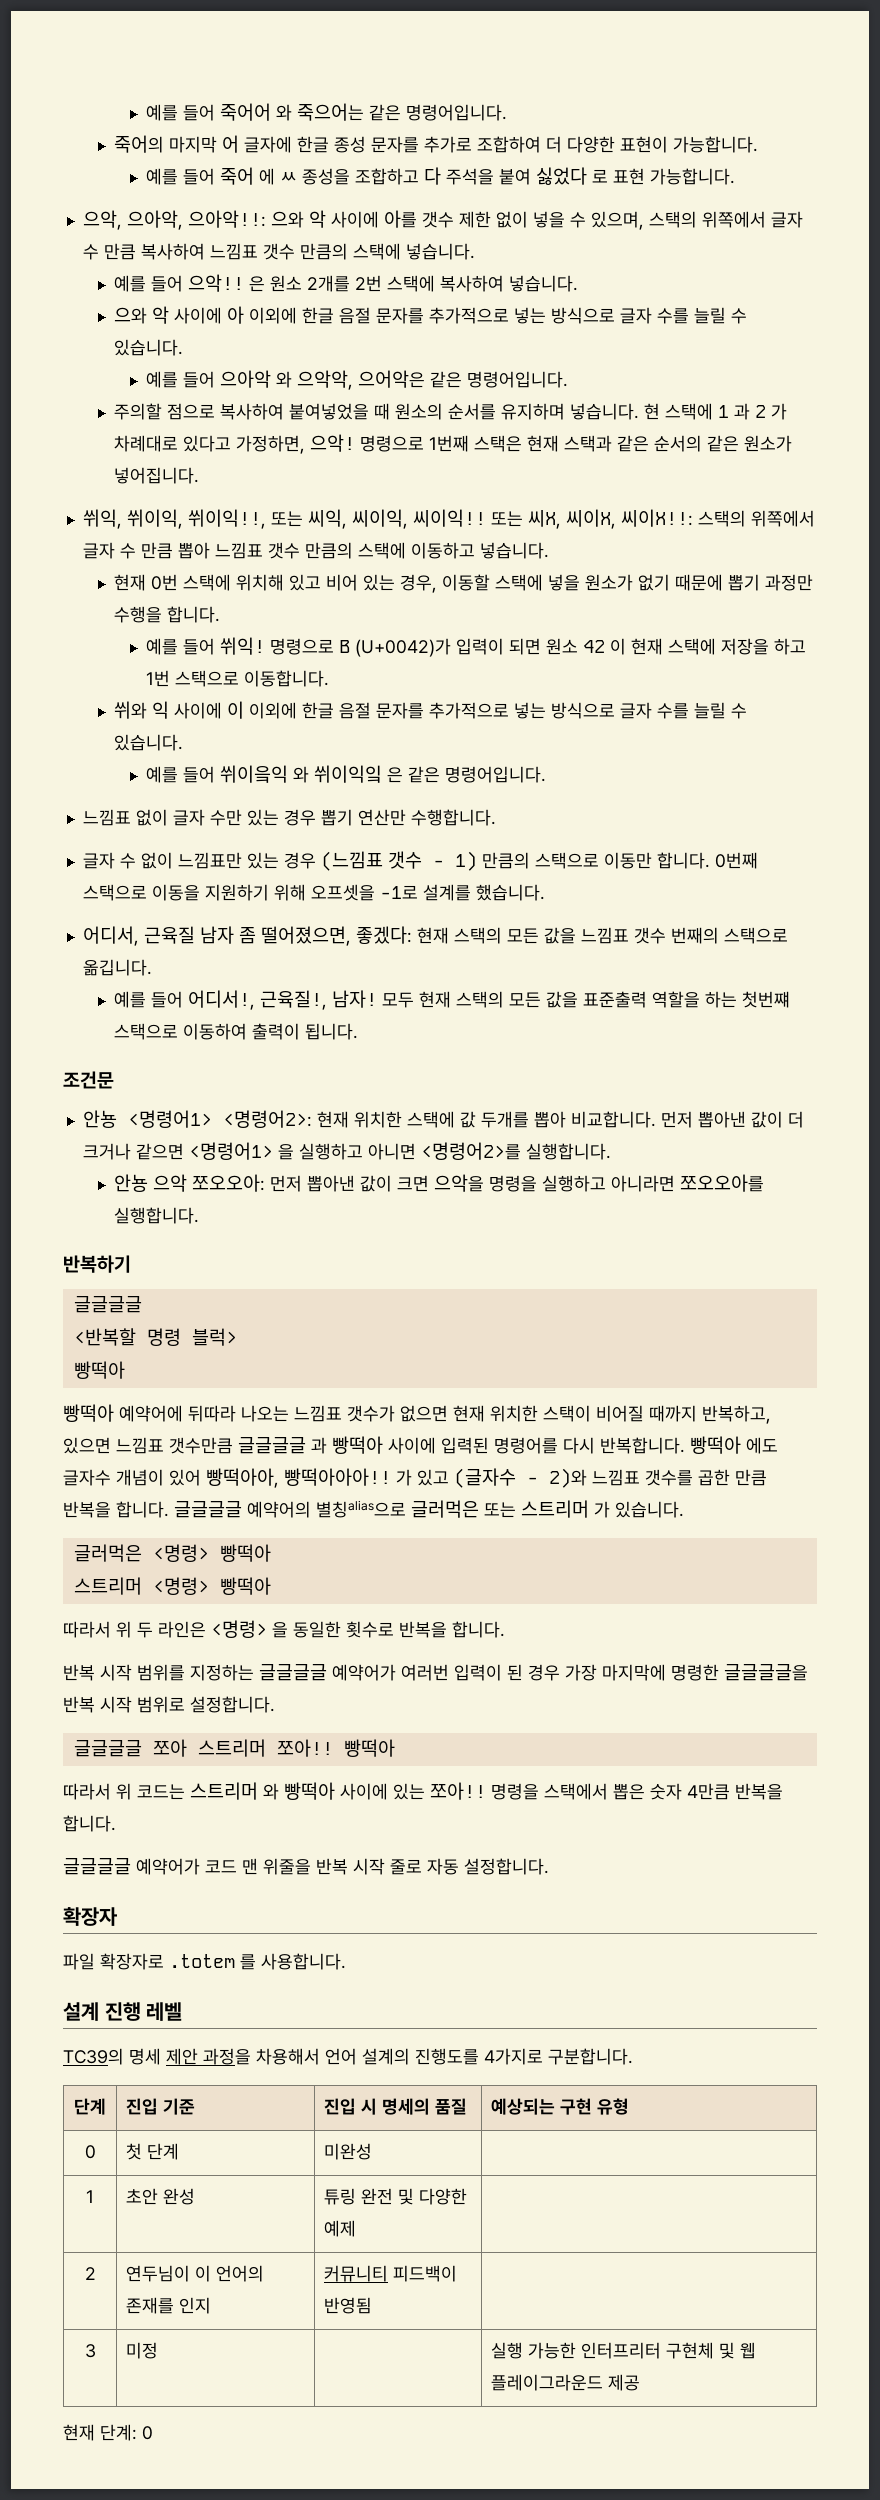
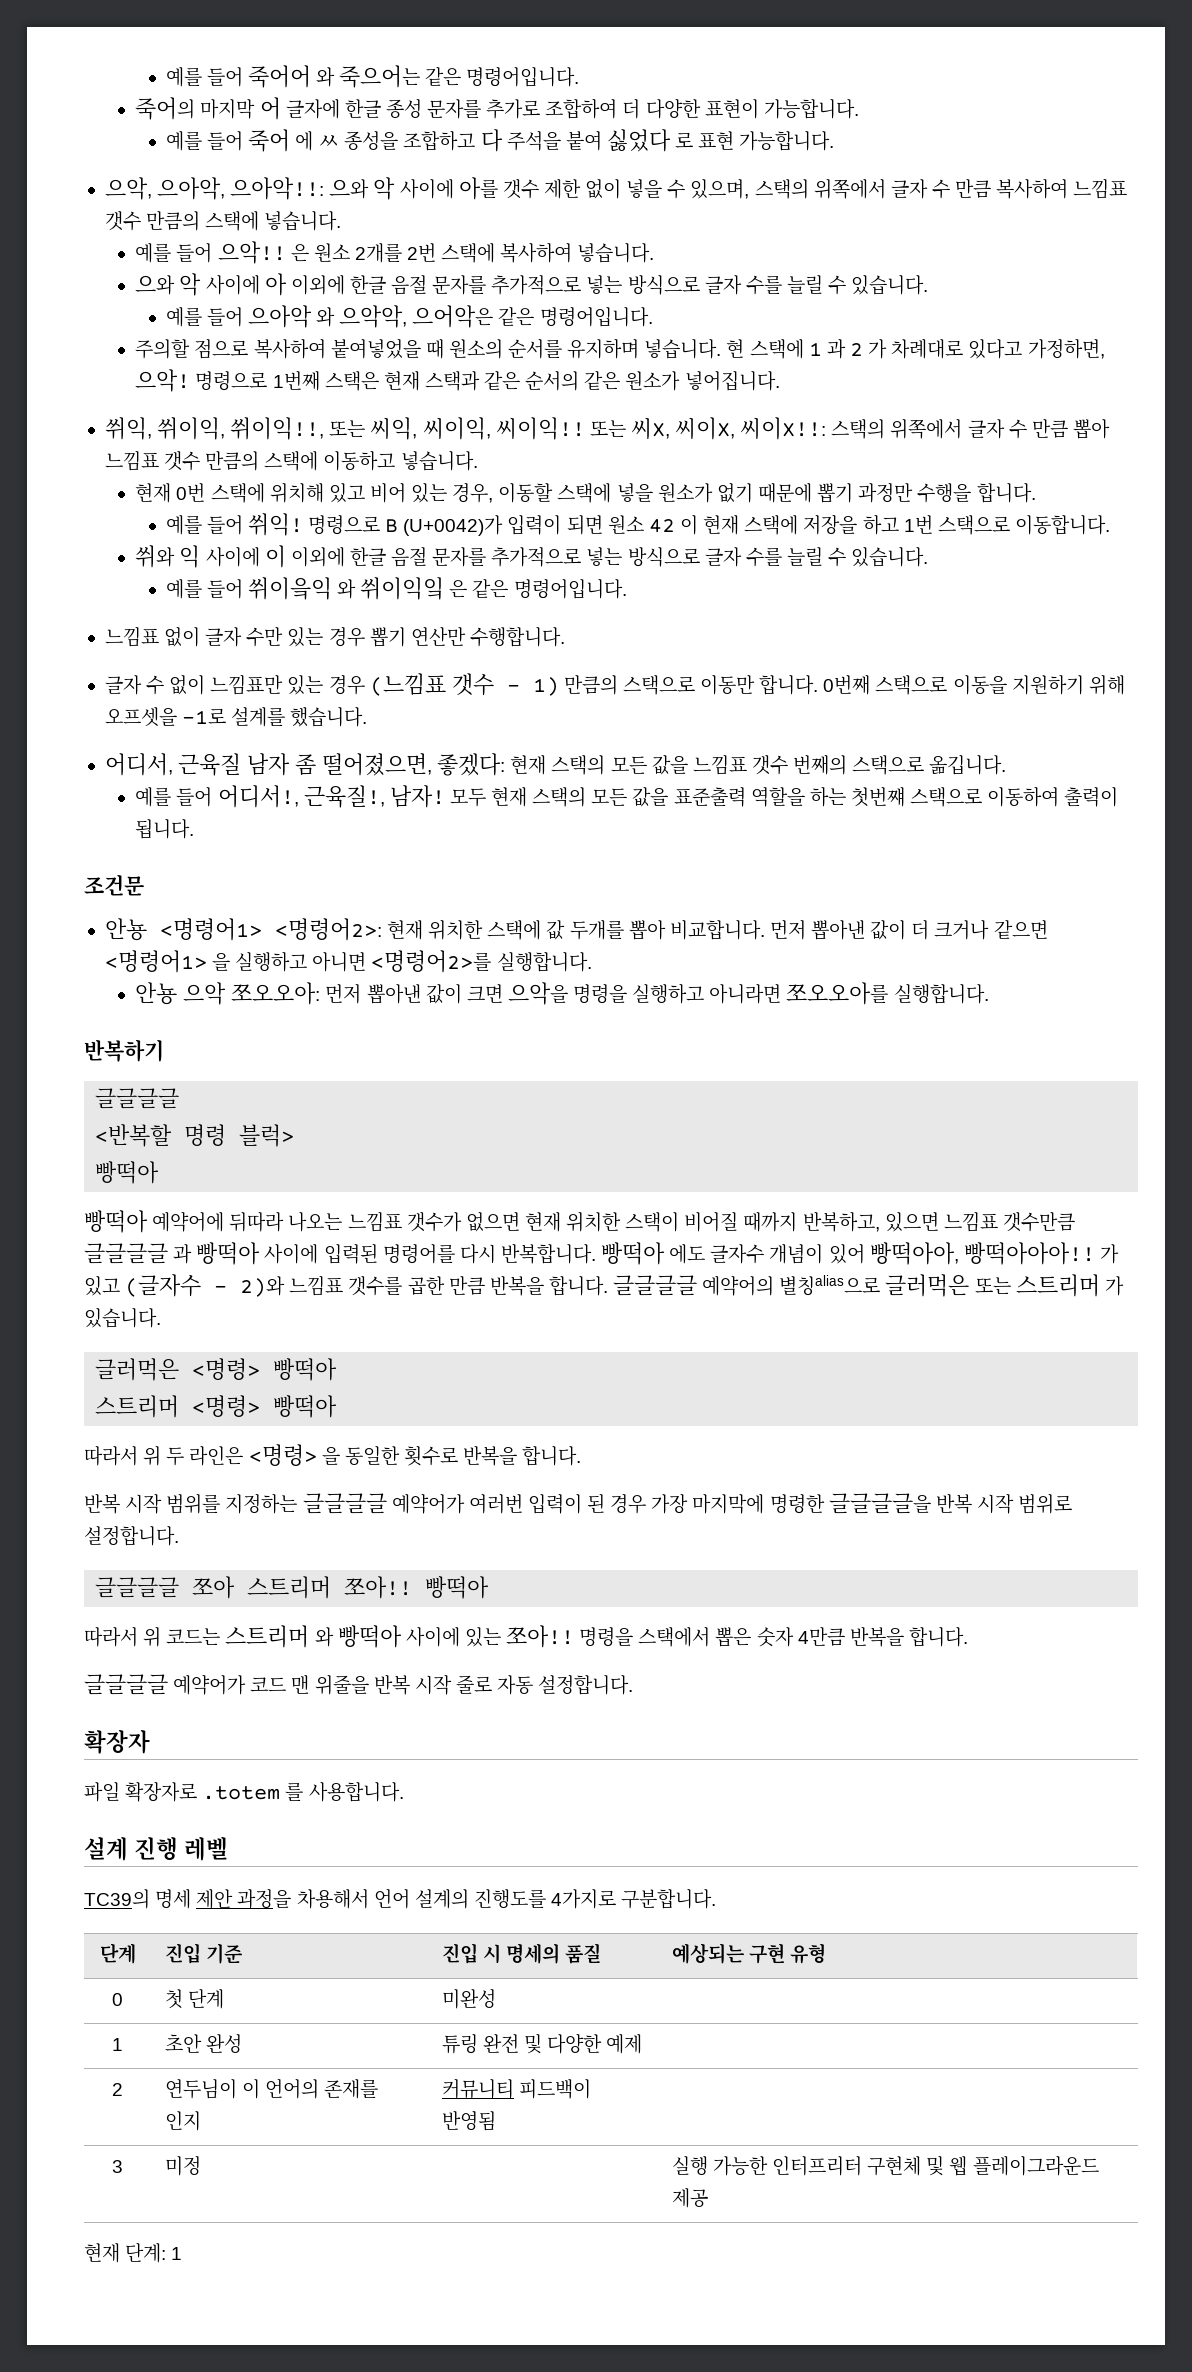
- 현재 단계: 0
+ 현재 단계: 1

